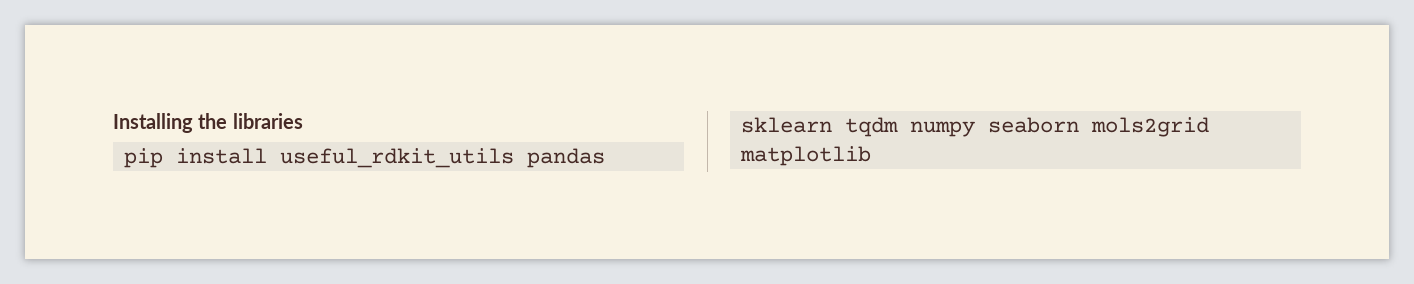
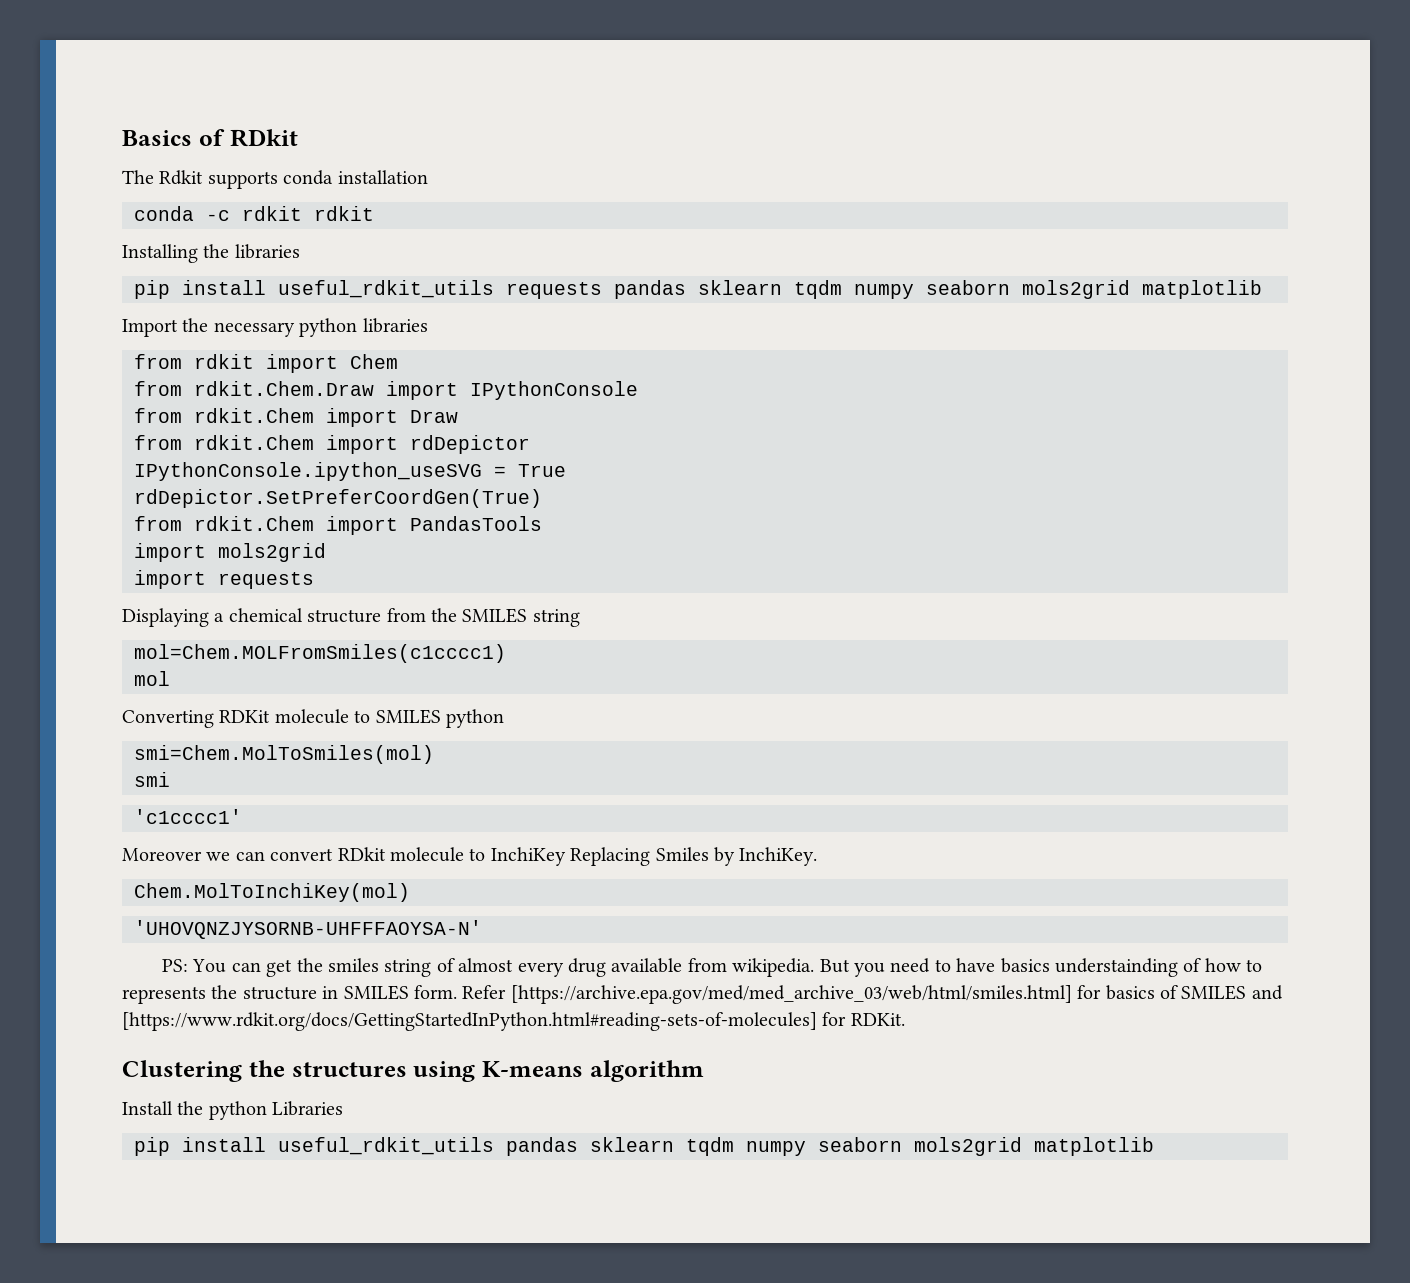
+ Basics of RDkit
+ The Rdkit supports conda installation
+ conda -c rdkit rdkit
  Installing the libraries
+ pip install useful_rdkit_utils requests pandas sklearn tqdm numpy seaborn mols2grid matplotlib
+ Import the necessary python libraries
+ from rdkit import Chem
+ from rdkit.Chem.Draw import IPythonConsole
+ from rdkit.Chem import Draw
+ from rdkit.Chem import rdDepictor
+ IPythonConsole.ipython_useSVG = True
+ rdDepictor.SetPreferCoordGen(True)
+ from rdkit.Chem import PandasTools
+ import mols2grid
+ import requests
+ Displaying a chemical structure from the SMILES string
+ mol=Chem.MOLFromSmiles(c1cccc1)
+ mol
+ Converting RDKit molecule to SMILES python
+ smi=Chem.MolToSmiles(mol)
+ smi
+ 'c1cccc1'
+ Moreover we can convert RDkit molecule to InchiKey Replacing Smiles by InchiKey.
+ Chem.MolToInchiKey(mol)
+ 'UHOVQNZJYSORNB-UHFFFAOYSA-N'
+ PS: You can get the smiles string of almost every drug available from wikipedia. But you need to have basics understainding of how to represents the structure in SMILES form. Refer [https://archive.epa.gov/med/med_archive_03/web/html/smiles.html] for basics of SMILES and [https://www.rdkit.org/docs/GettingStartedInPython.html#reading-sets-of-molecules] for RDKit.
+ Clustering the structures using K-means algorithm
+ Install the python Libraries

